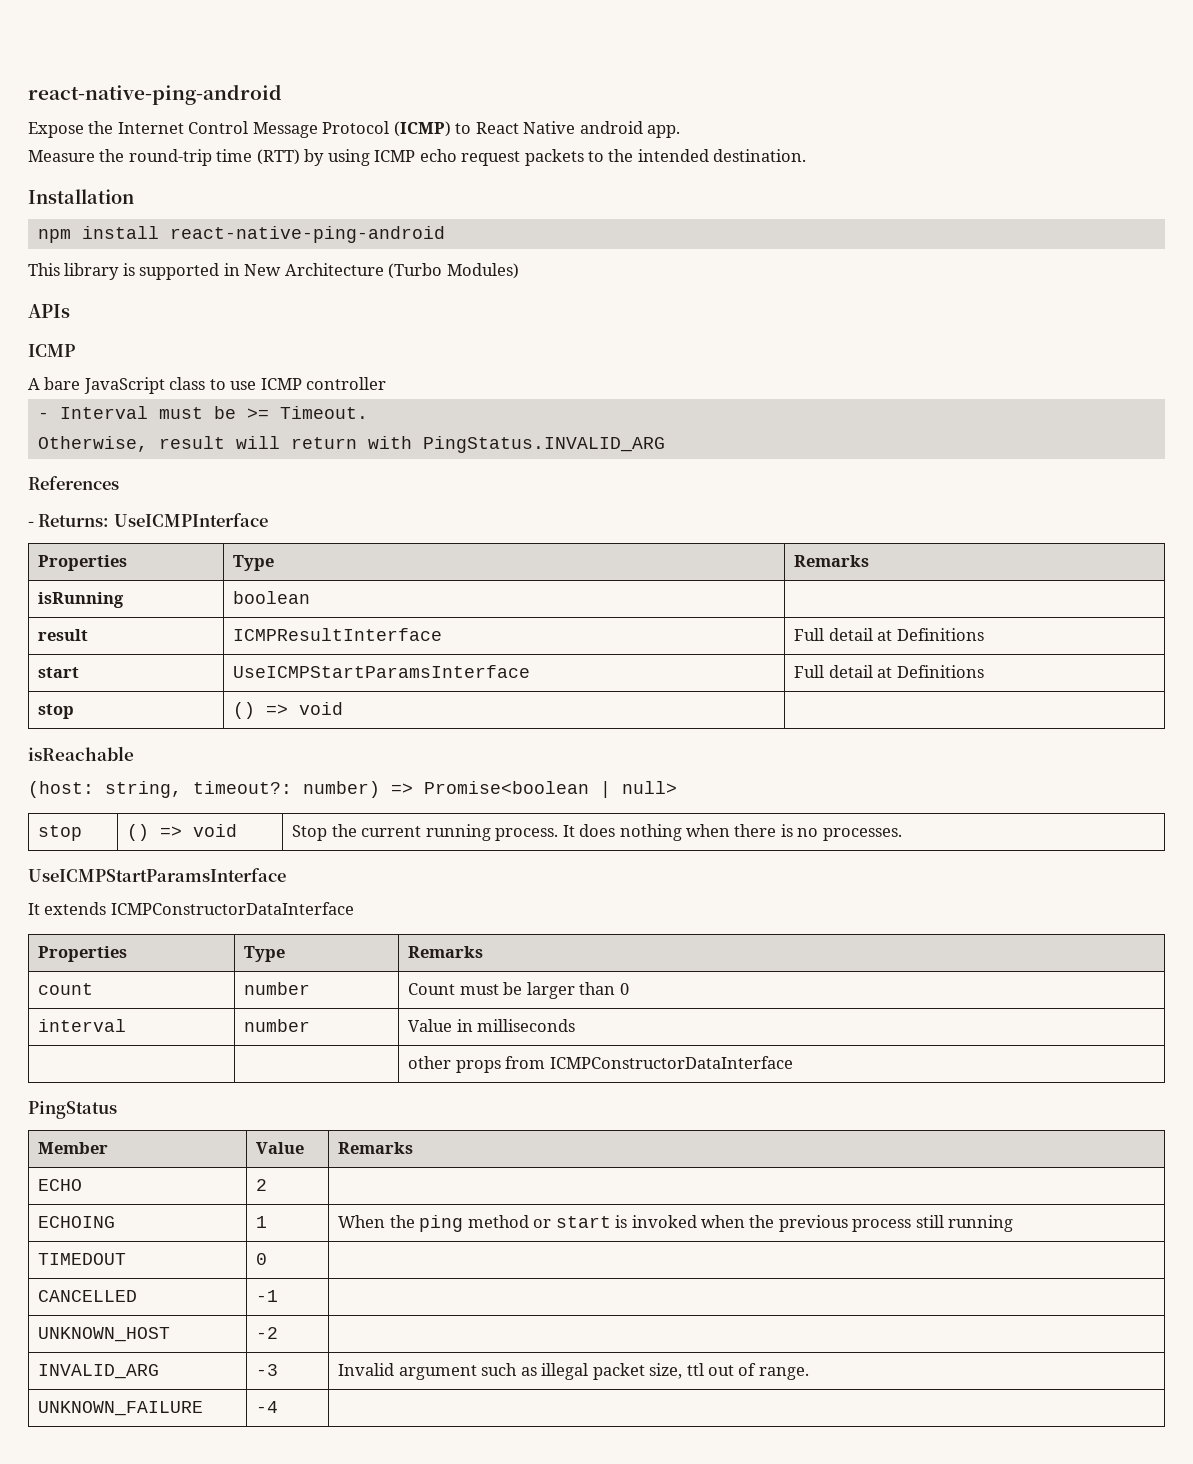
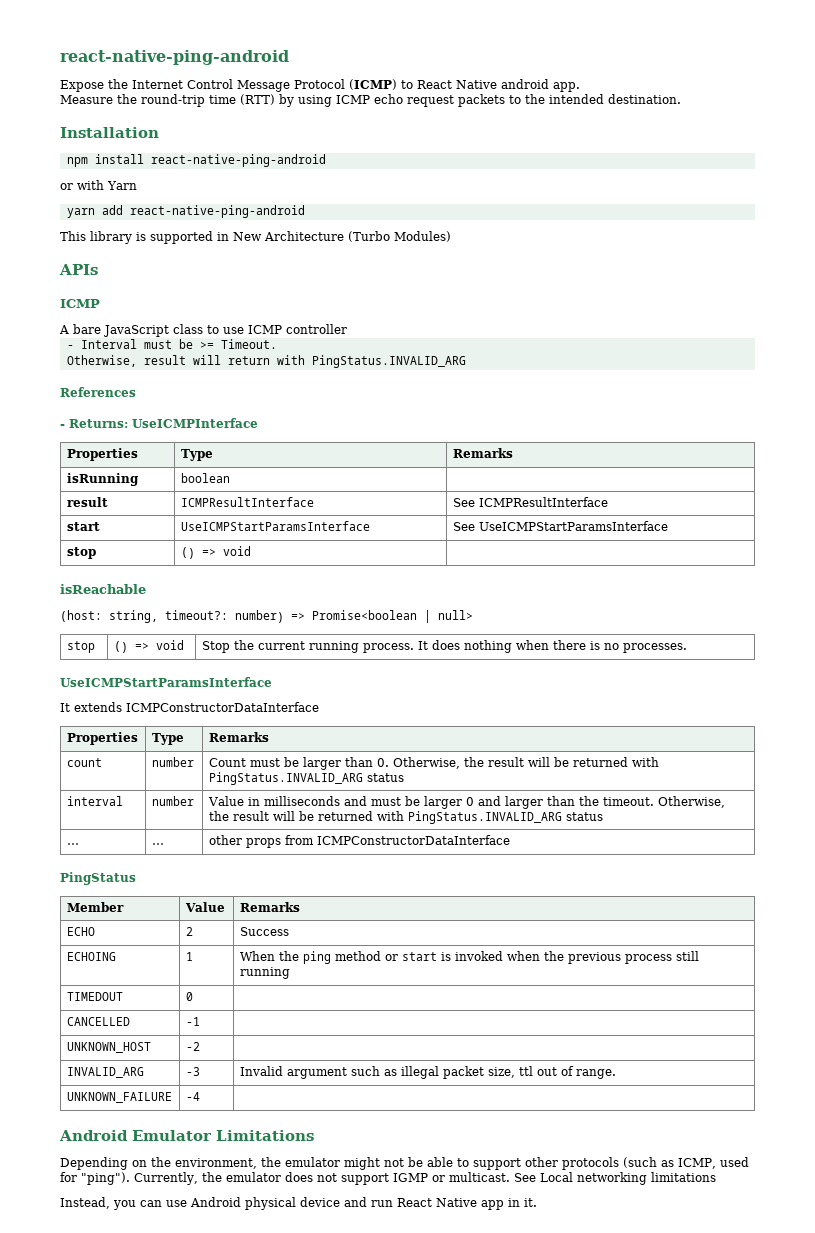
+ or with Yarn
+ yarn add react-native-ping-android
- result | ICMPResultInterface | Full detail at Definitions
- start | UseICMPStartParamsInterface | Full detail at Definitions
+ result | ICMPResultInterface | See ICMPResultInterface
+ start | UseICMPStartParamsInterface | See UseICMPStartParamsInterface
- count | number | Count must be larger than 0
+ count | number | Count must be larger than 0. Otherwise, the result will be returned with PingStatus.INVALID_ARG status
- interval | number | Value in milliseconds
- | | other props from ICMPConstructorDataInterface
+ interval | number | Value in milliseconds and must be larger 0 and larger than the timeout. Otherwise, the result will be returned with PingStatus.INVALID_ARG status
+ … | … | other props from ICMPConstructorDataInterface
- ECHO | 2 |
+ ECHO | 2 | Success
+ Android Emulator Limitations
+ Depending on the environment, the emulator might not be able to support other protocols (such as ICMP, used for "ping"). Currently, the emulator does not support IGMP or multicast. See Local networking limitations
+ Instead, you can use Android physical device and run React Native app in it.

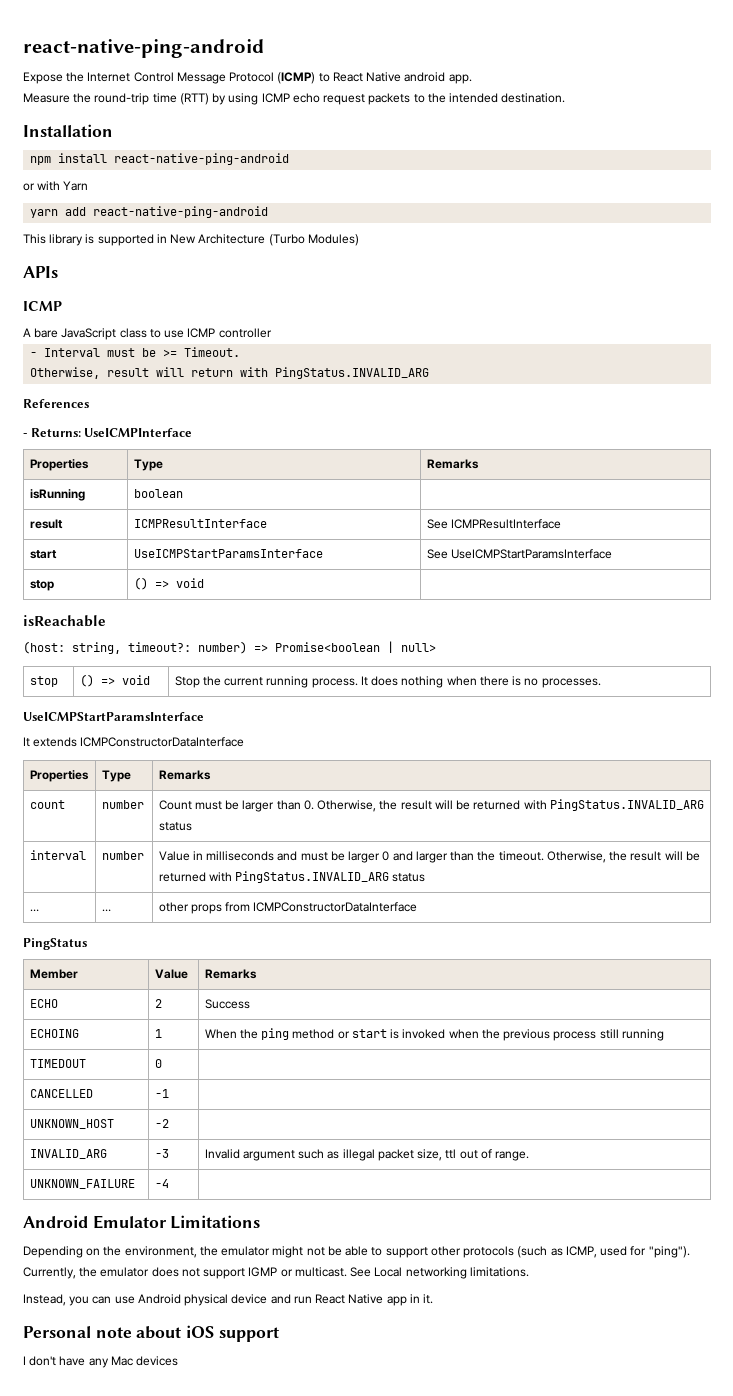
- See Local networking limitations
+ See Local networking limitations.
+ Personal note about iOS support
+ I don't have any Mac devices

